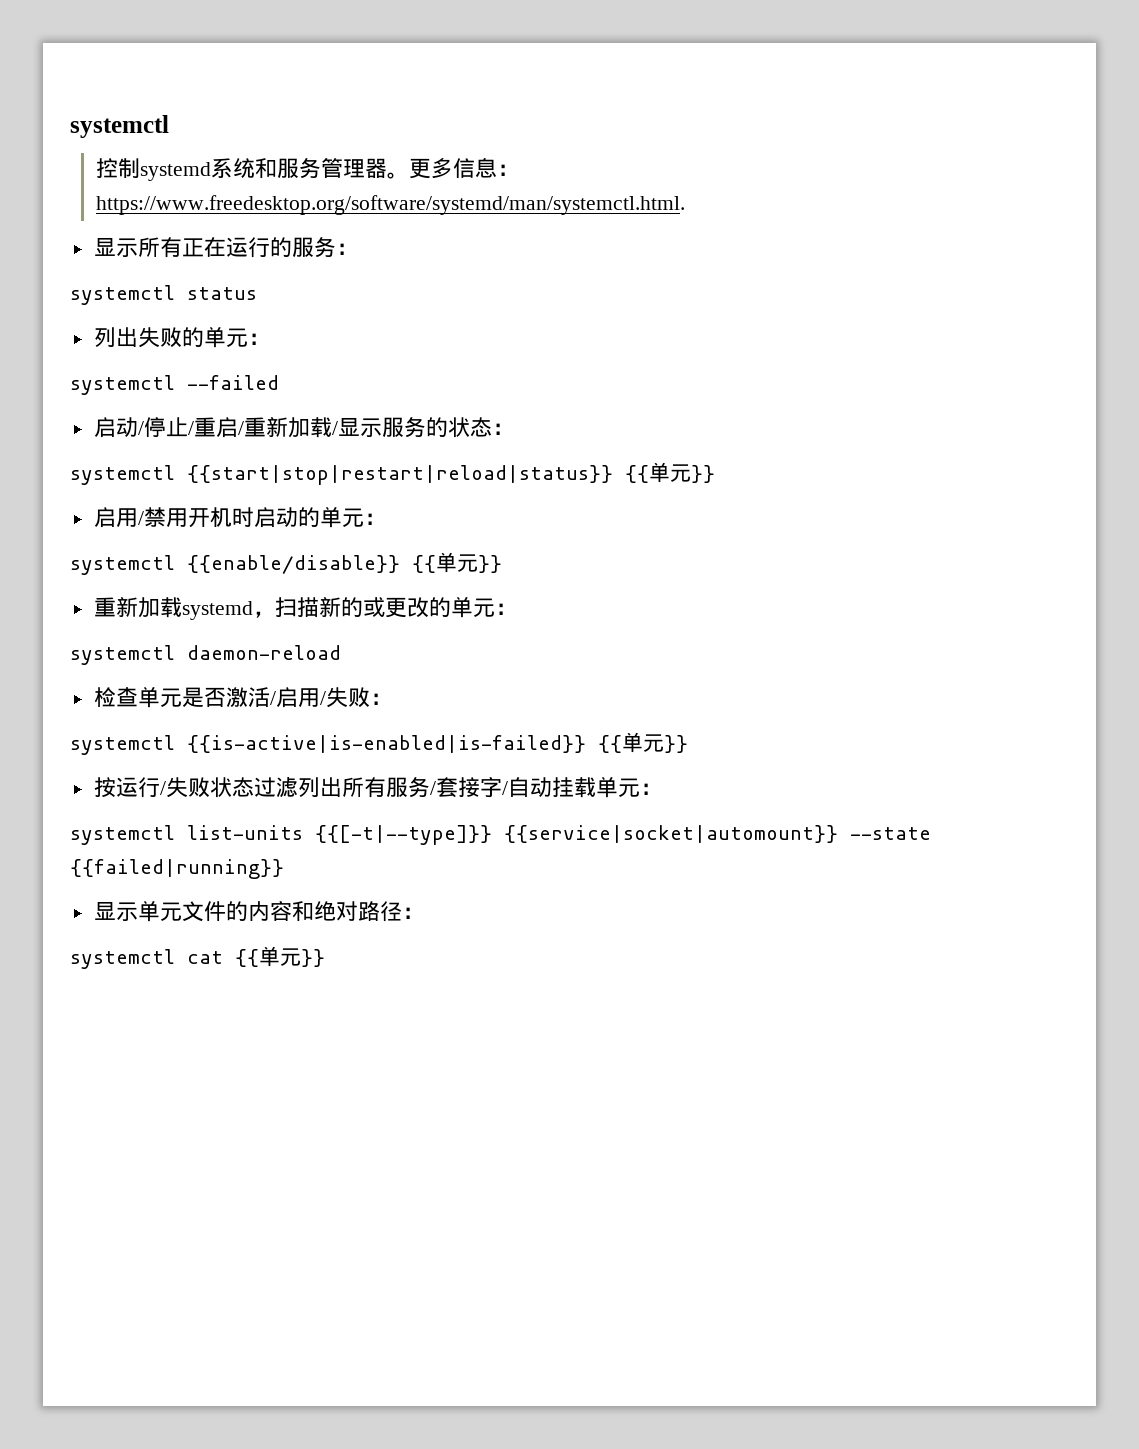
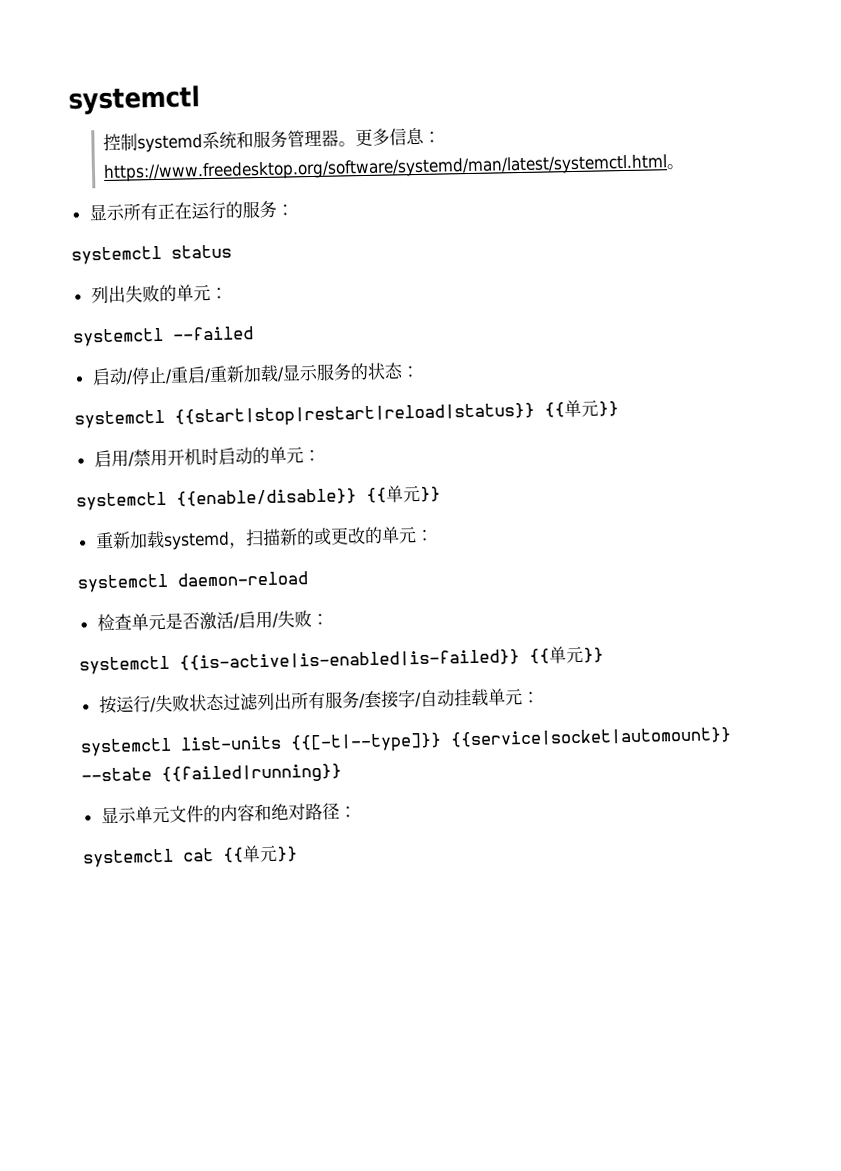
- 更多信息：https://www.freedesktop.org/software/systemd/man/systemctl.html.
+ 更多信息：https://www.freedesktop.org/software/systemd/man/latest/systemctl.html。

